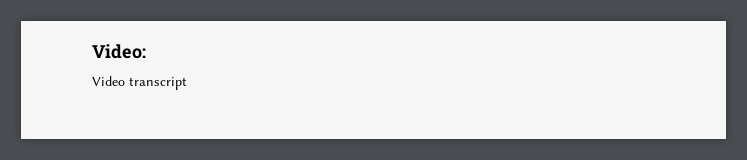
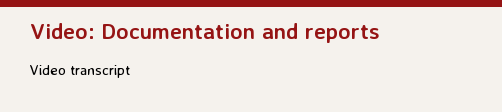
- Video:
+ Video: Documentation and reports

